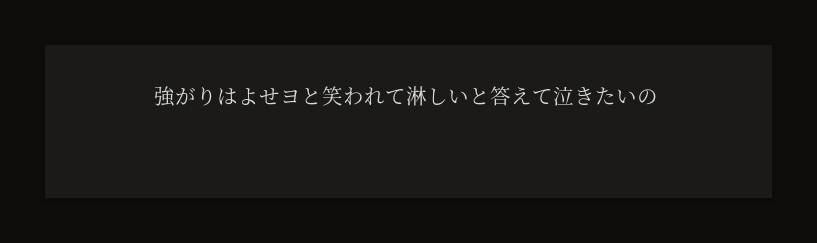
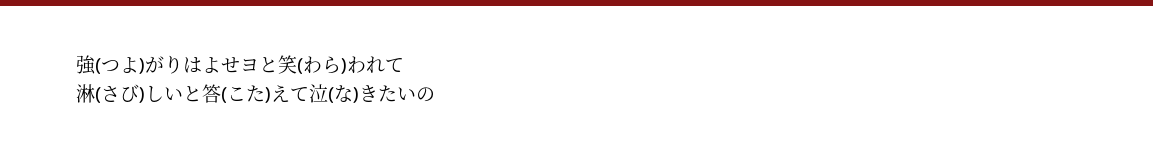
- 強がりはよせヨと笑われて淋しいと答えて泣きたいの
+ 強(つよ)がりはよせヨと笑(わら)われて
+ 淋(さび)しいと答(こた)えて泣(な)きたいの

